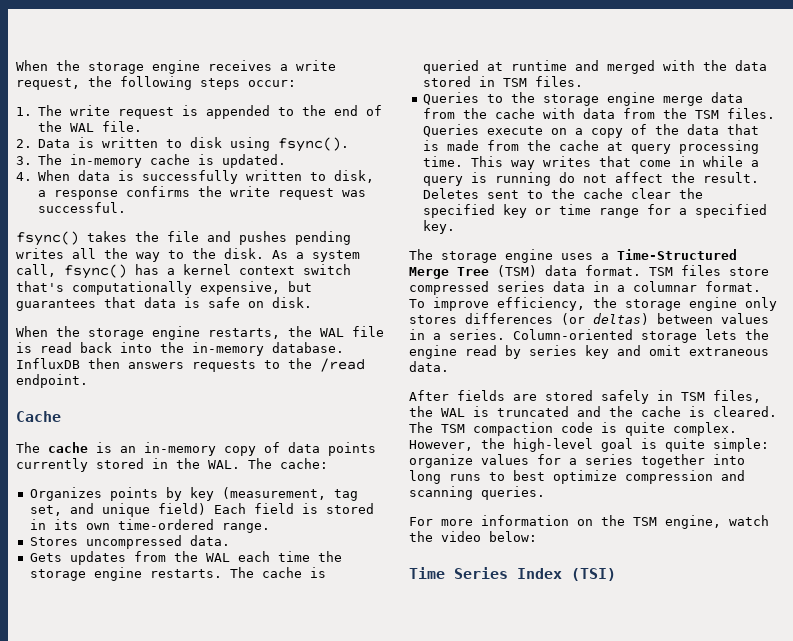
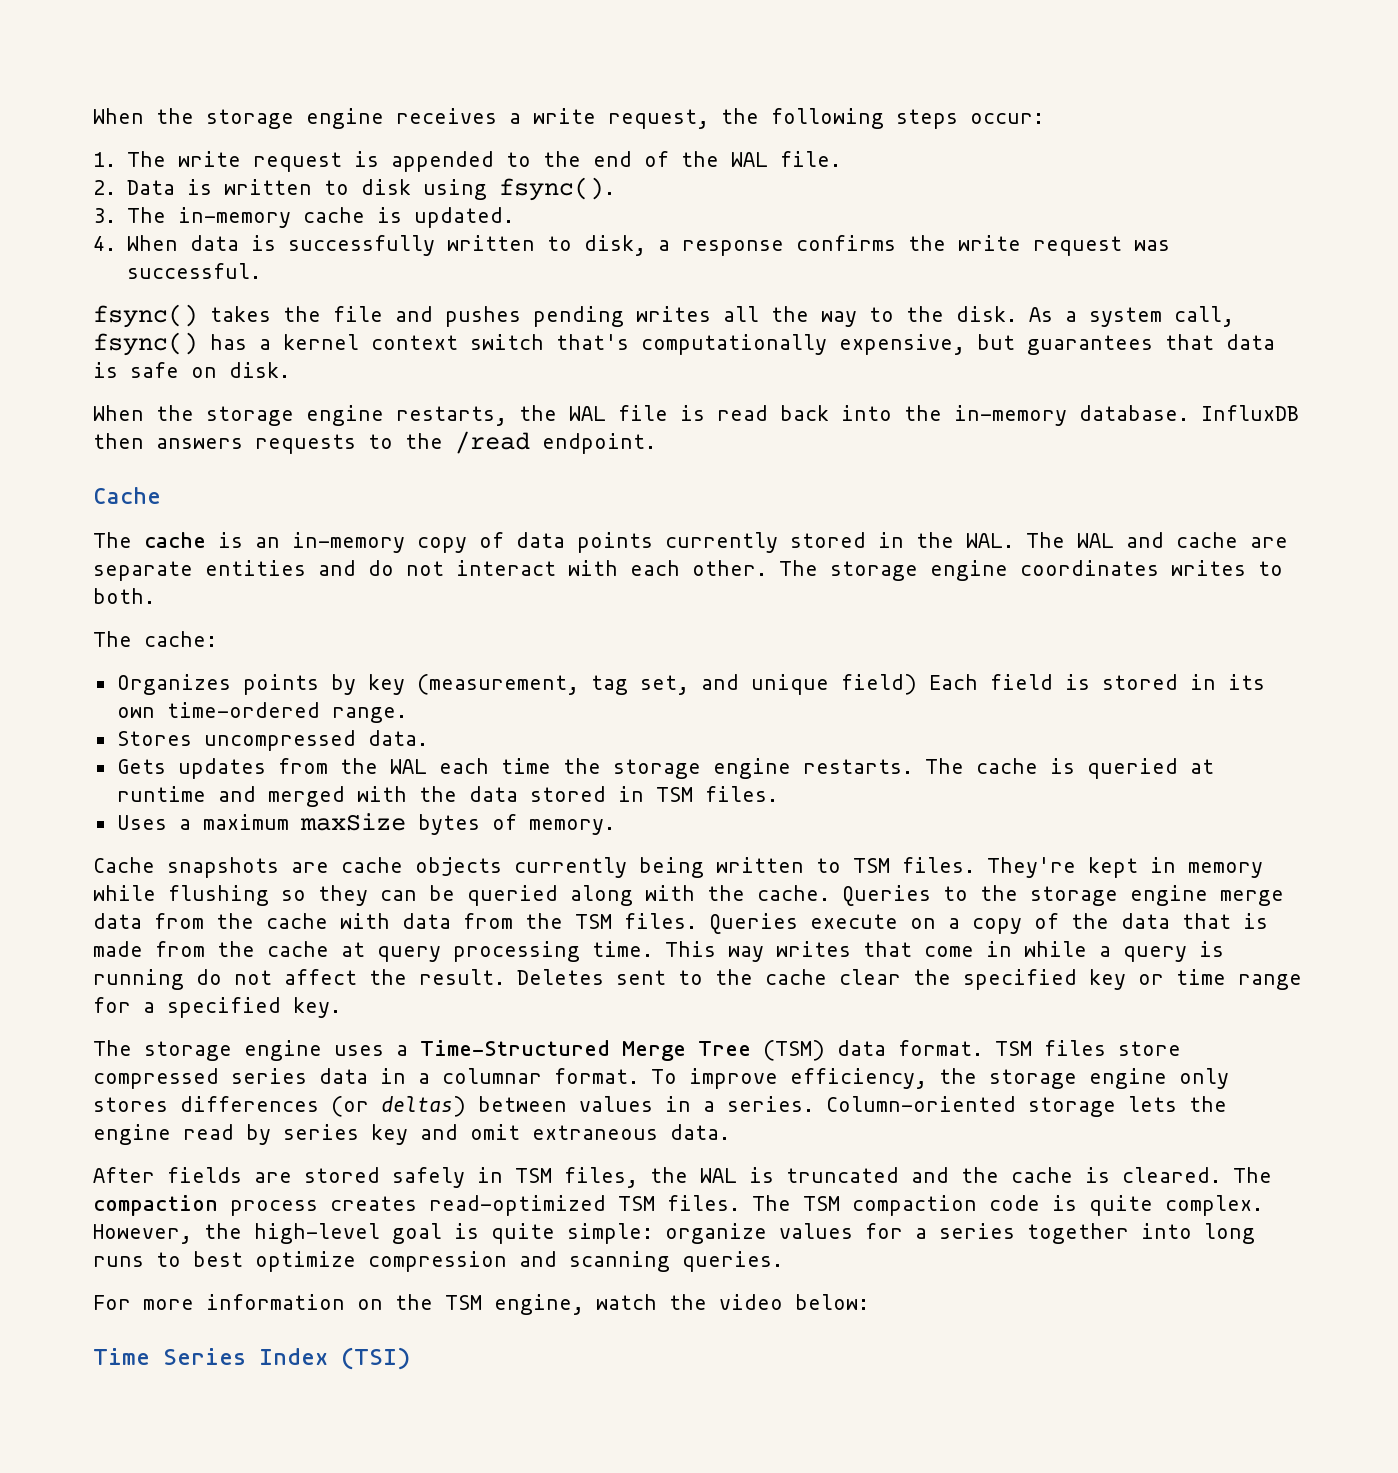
- The cache is an in-memory copy of data points currently stored in the WAL. The cache:
+ The cache is an in-memory copy of data points currently stored in the WAL. The WAL and cache are separate entities and do not interact with each other. The storage engine coordinates writes to both.
+ The cache:
+ Uses a maximum maxSize bytes of memory.
+ Cache snapshots are cache objects currently being written to TSM files. They're kept in memory while flushing so they can be queried along with the cache.
- The TSM compaction code is quite complex.
+ The compaction process creates read-optimized TSM files. The TSM compaction code is quite complex.

